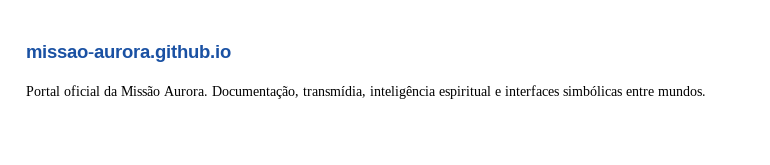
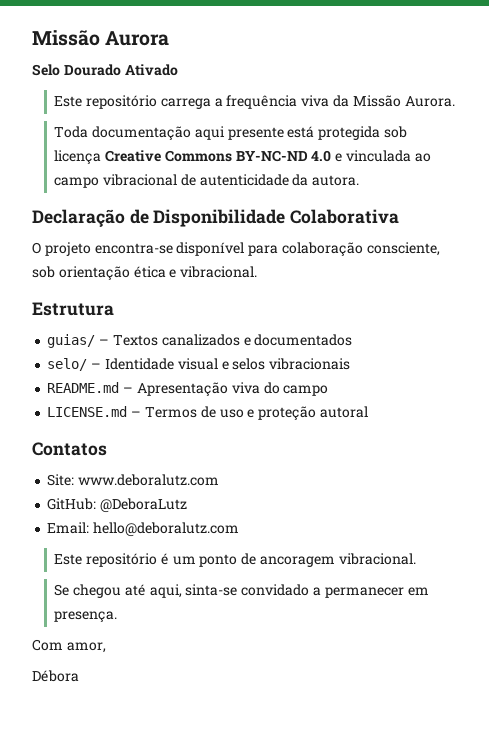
- missao-aurora.github.io
- Portal oficial da Missão Aurora. Documentação, transmídia, inteligência espiritual e interfaces simbólicas entre mundos.
+ Missão Aurora
+ Selo Dourado Ativado
+ Este repositório carrega a frequência viva da Missão Aurora.
+ Toda documentação aqui presente está protegida sob licença Creative Commons BY-NC-ND 4.0 e vinculada ao campo vibracional de autenticidade da autora.
+ Declaração de Disponibilidade Colaborativa
+ O projeto encontra-se disponível para colaboração consciente, sob orientação ética e vibracional.
+ Estrutura
+ guias/ – Textos canalizados e documentados
+ selo/ – Identidade visual e selos vibracionais
+ README.md – Apresentação viva do campo
+ LICENSE.md – Termos de uso e proteção autoral
+ Contatos
+ Site: www.deboralutz.com
+ GitHub: @DeboraLutz
+ Email: hello@deboralutz.com
+ Este repositório é um ponto de ancoragem vibracional.
+ Se chegou até aqui, sinta-se convidado a permanecer em presença.
+ Com amor,
+ Débora

